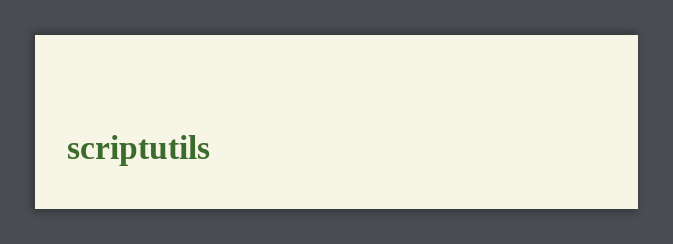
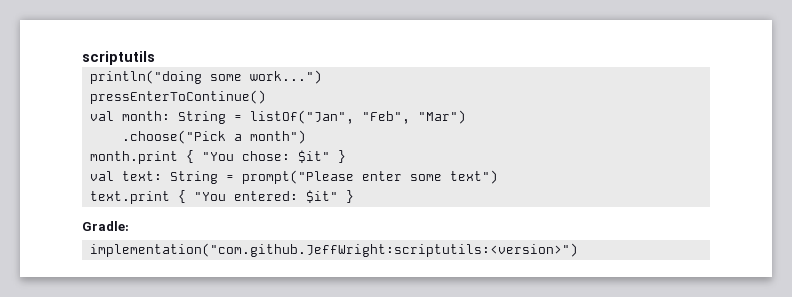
+ println("doing some work...")
+ pressEnterToContinue()
+ val month: String = listOf("Jan", "Feb", "Mar")
+ .choose("Pick a month")
+ month.print { "You chose: $it" }
+ val text: String = prompt("Please enter some text")
+ text.print { "You entered: $it" }
+ Gradle:
+ implementation("com.github.JeffWright:scriptutils:<version>")

